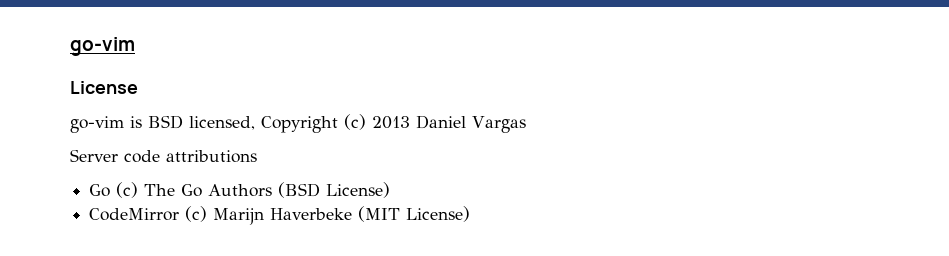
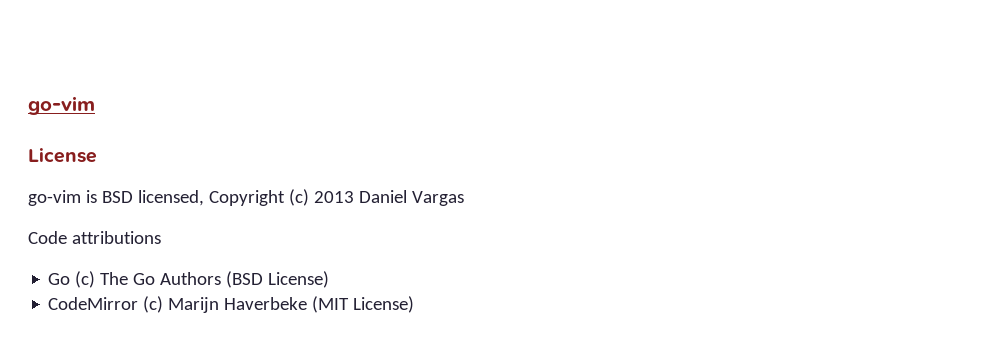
- Server code attributions
+ Code attributions

